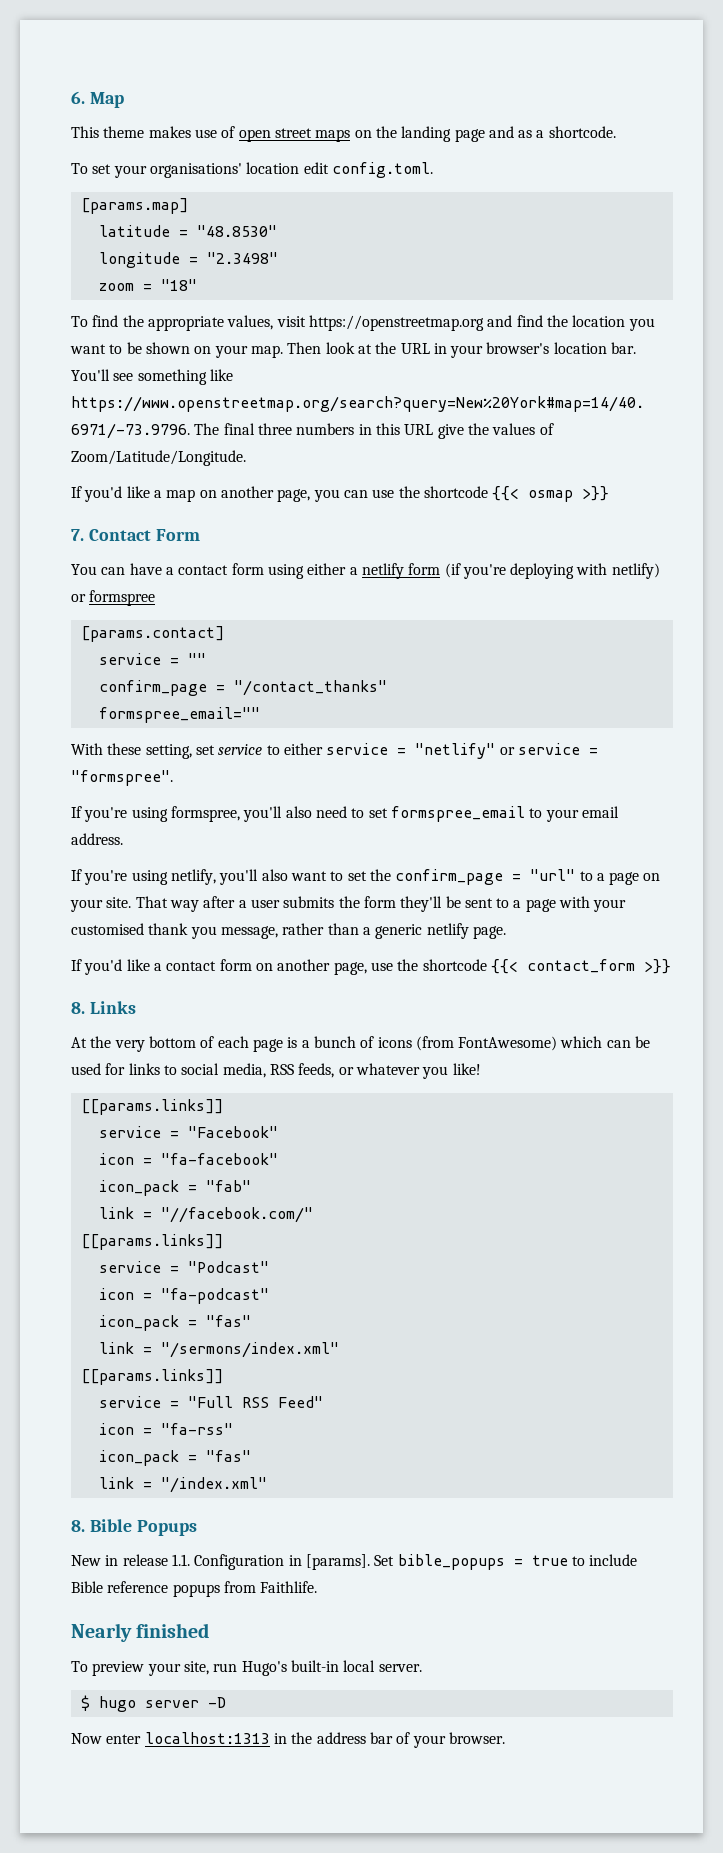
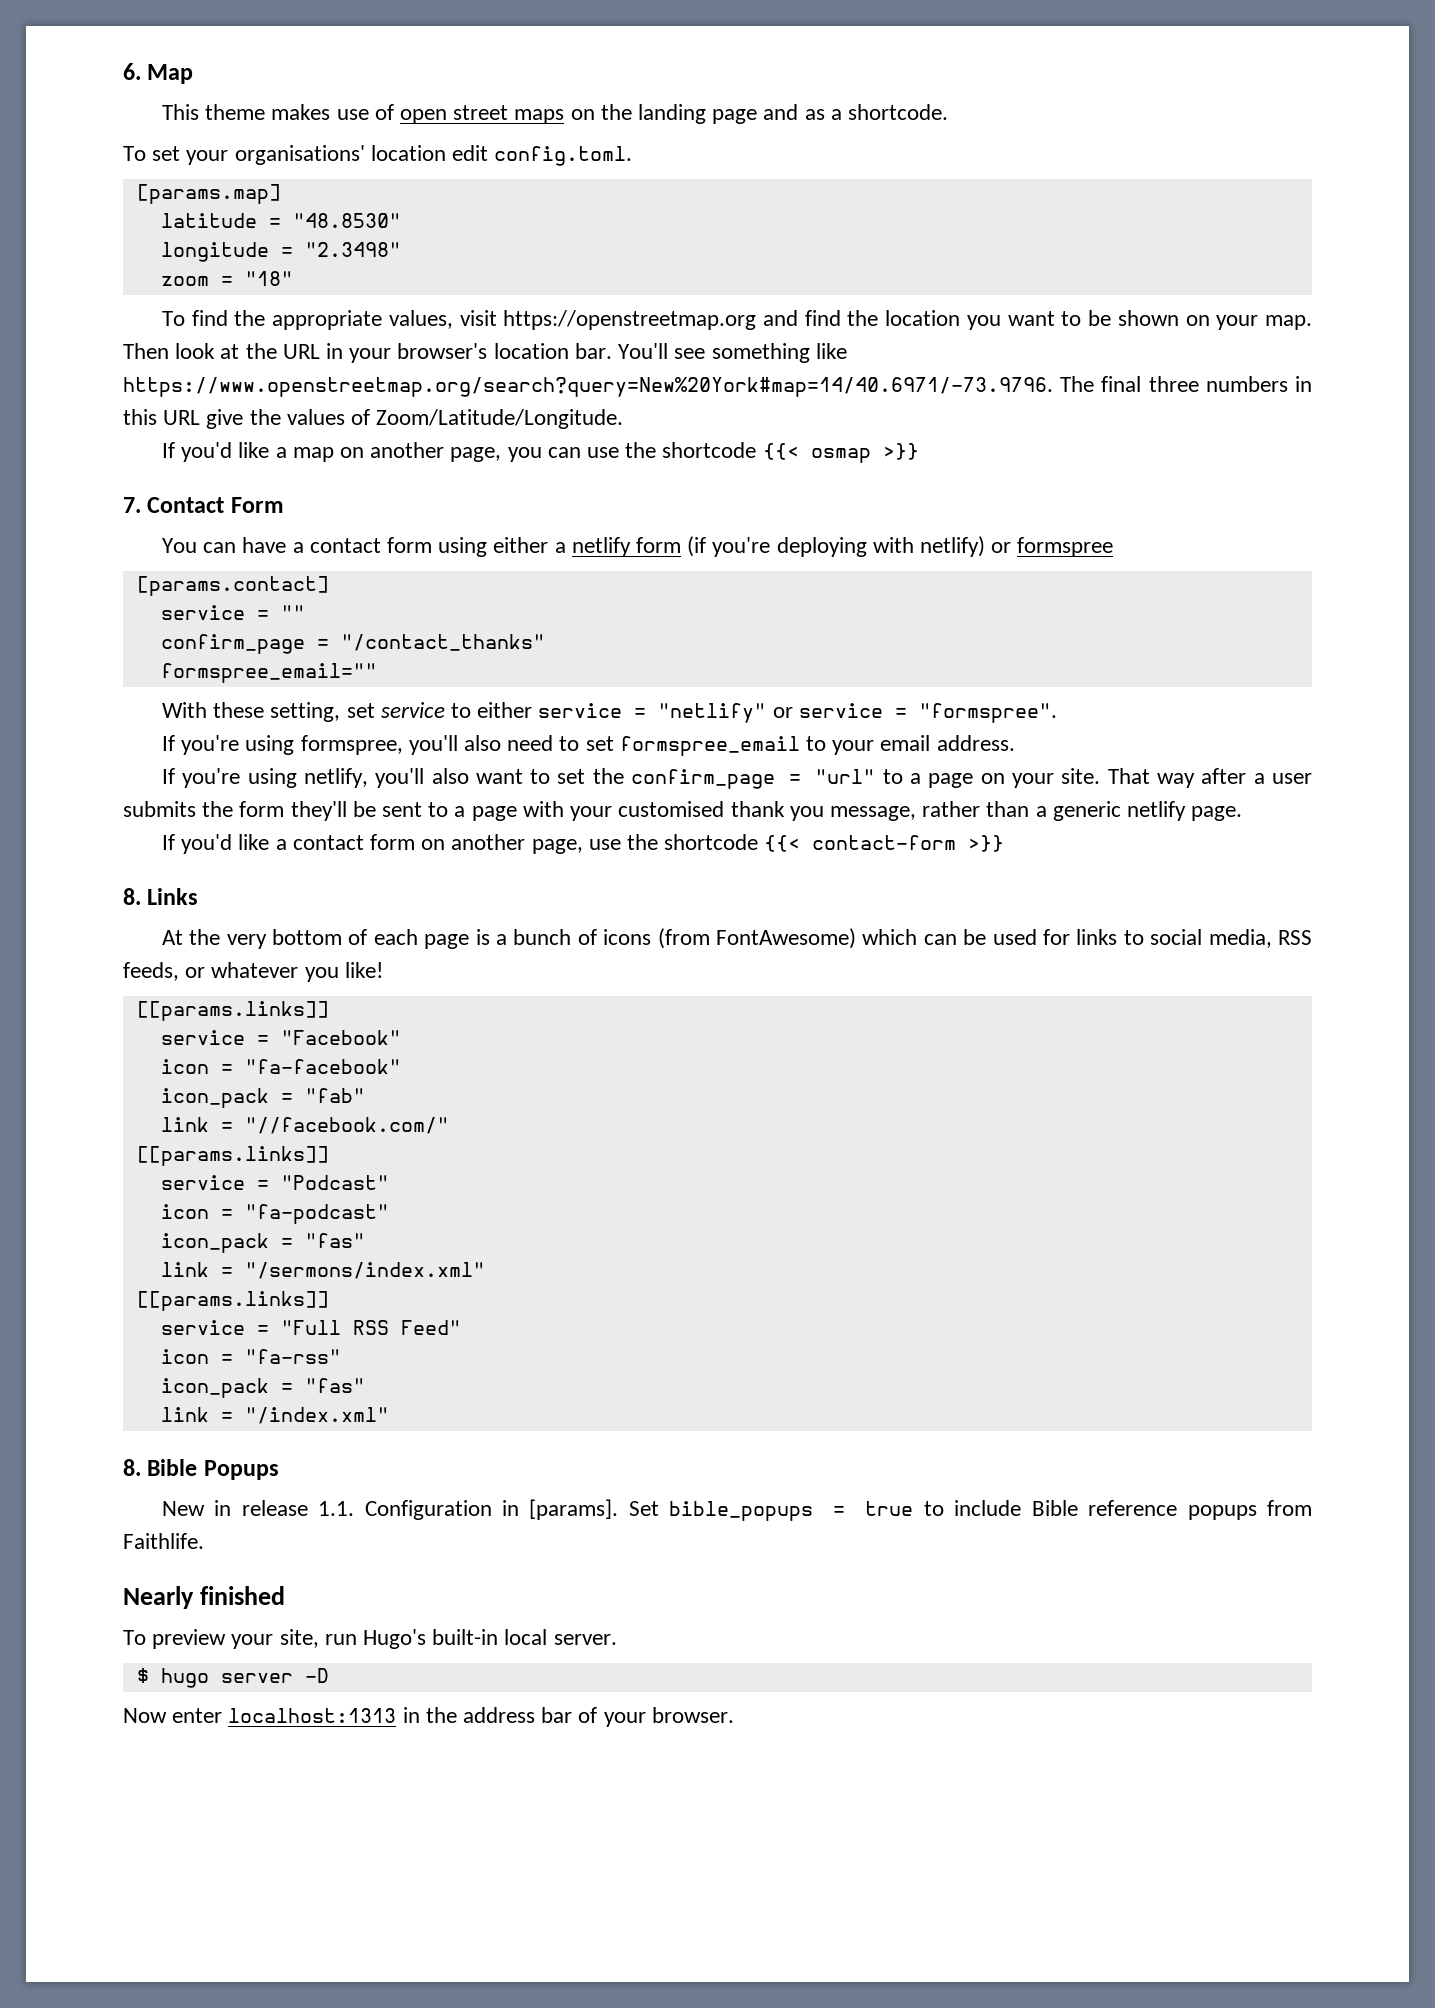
- If you'd like a contact form on another page, use the shortcode {{< contact_form >}}
+ If you'd like a contact form on another page, use the shortcode {{< contact-form >}}

